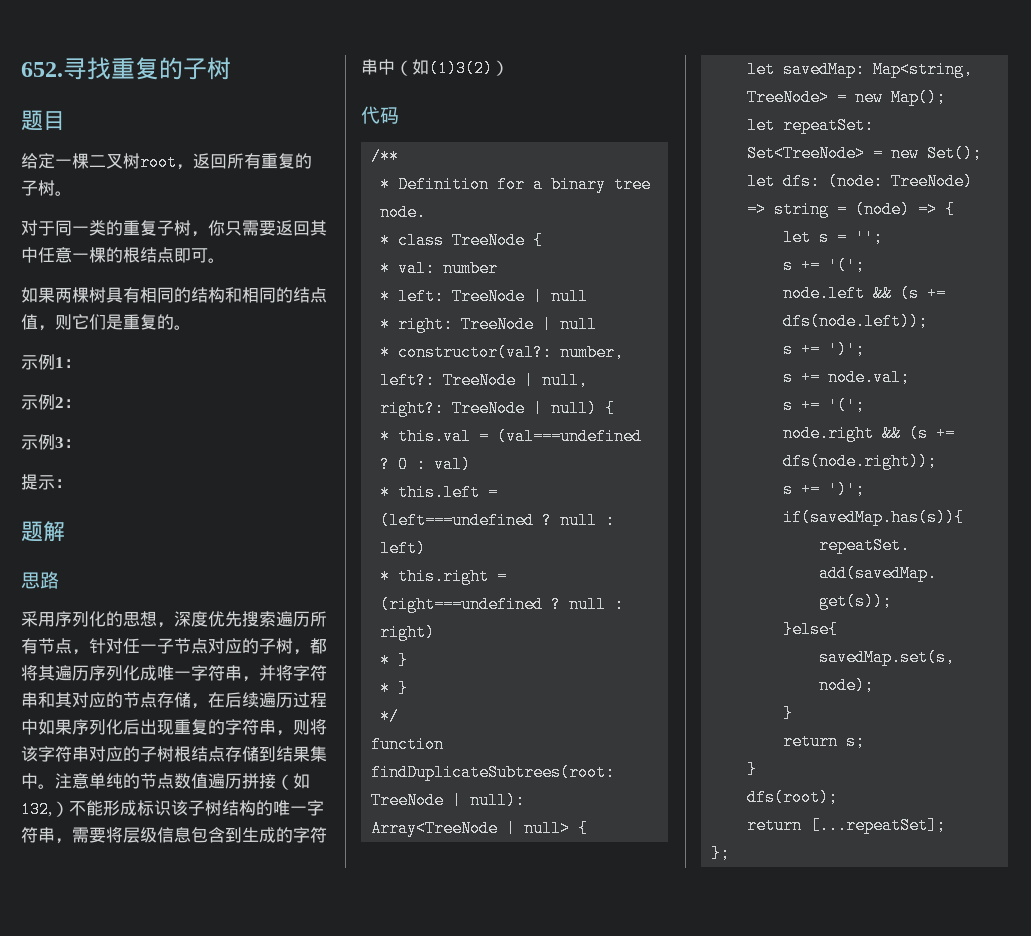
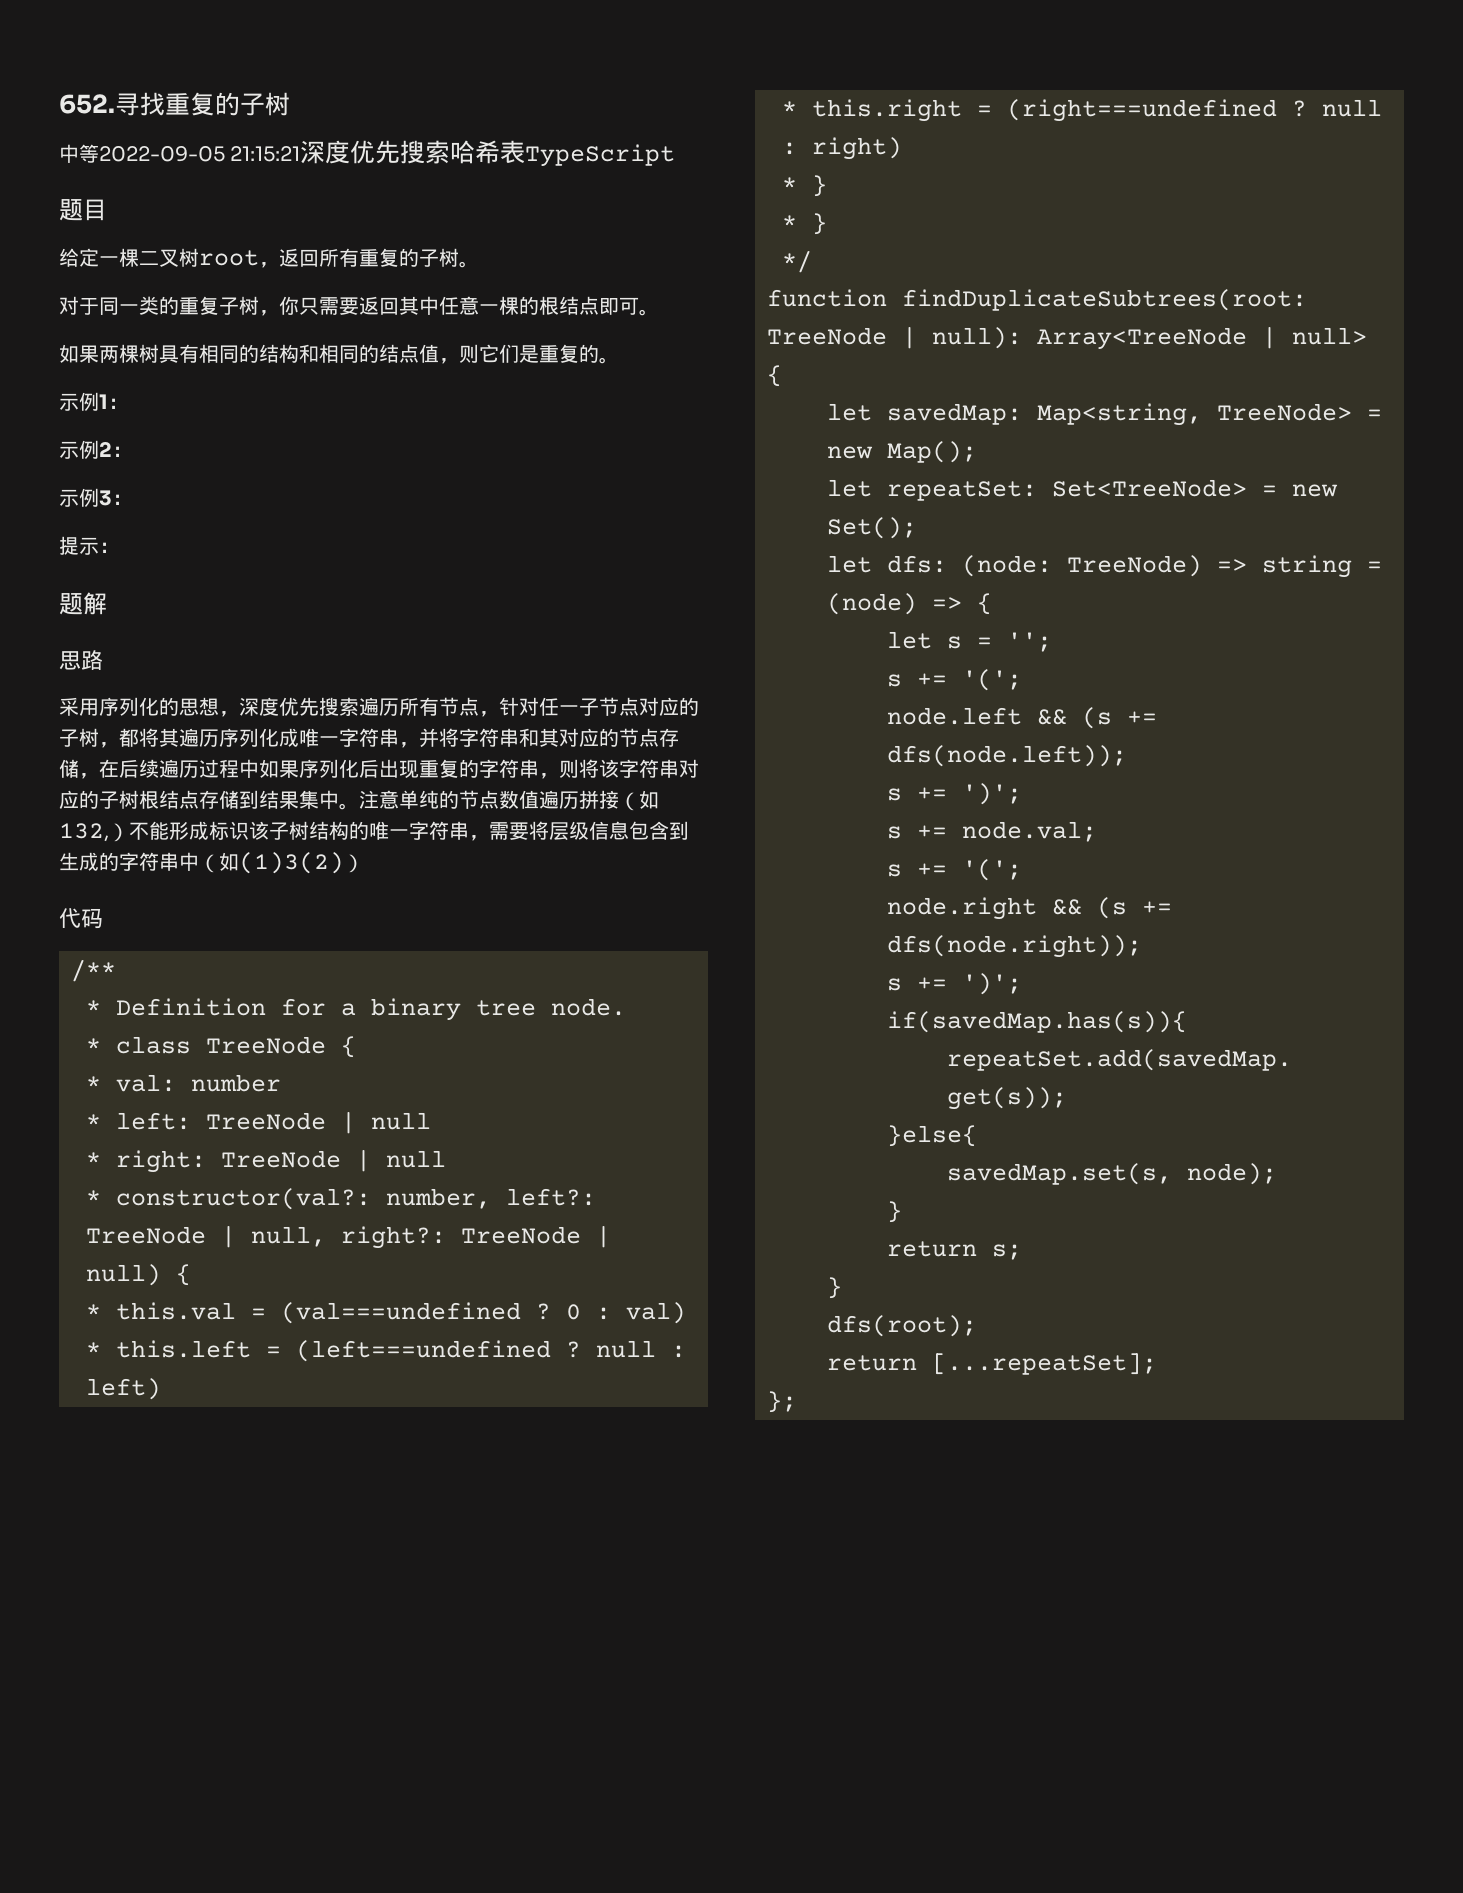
+ 中等2022-09-05 21:15:21深度优先搜索哈希表TypeScript

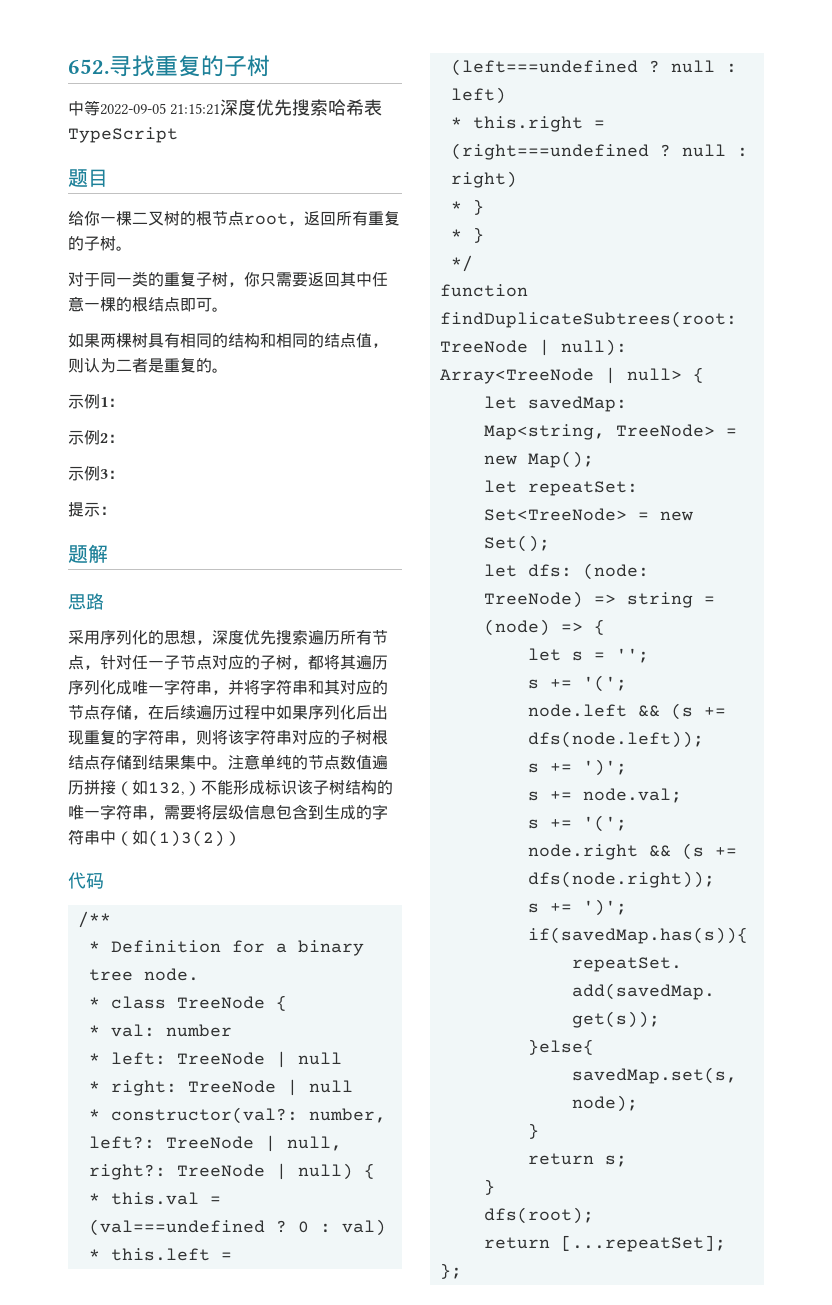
- 给定一棵二叉树root，返回所有重复的子树。
+ 给你一棵二叉树的根节点root，返回所有重复的子树。
- 如果两棵树具有相同的结构和相同的结点值，则它们是重复的。
+ 如果两棵树具有相同的结构和相同的结点值，则认为二者是重复的。

